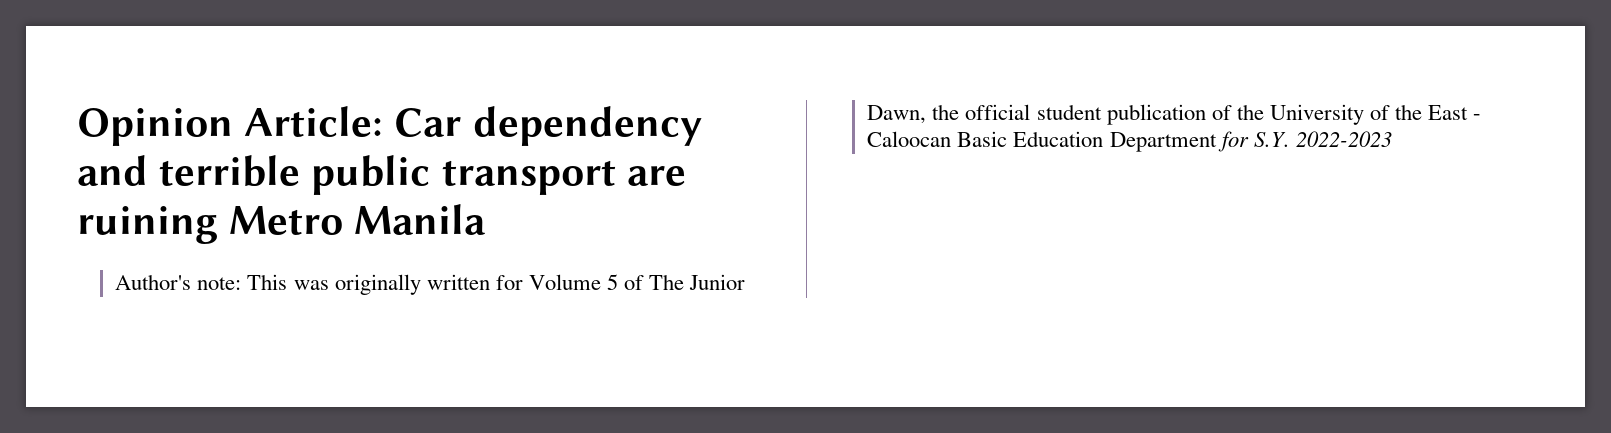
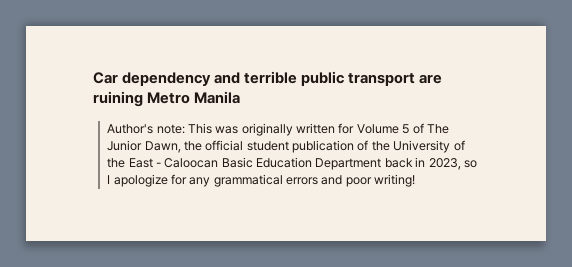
- Opinion Article: Car dependency and terrible public transport are ruining Metro Manila
+ Car dependency and terrible public transport are ruining Metro Manila
- Author's note: This was originally written for Volume 5 of The Junior Dawn, the official student publication of the University of the East - Caloocan Basic Education Department for S.Y. 2022-2023
+ Author's note: This was originally written for Volume 5 of The Junior Dawn, the official student publication of the University of the East - Caloocan Basic Education Department back in 2023, so I apologize for any grammatical errors and poor writing!

